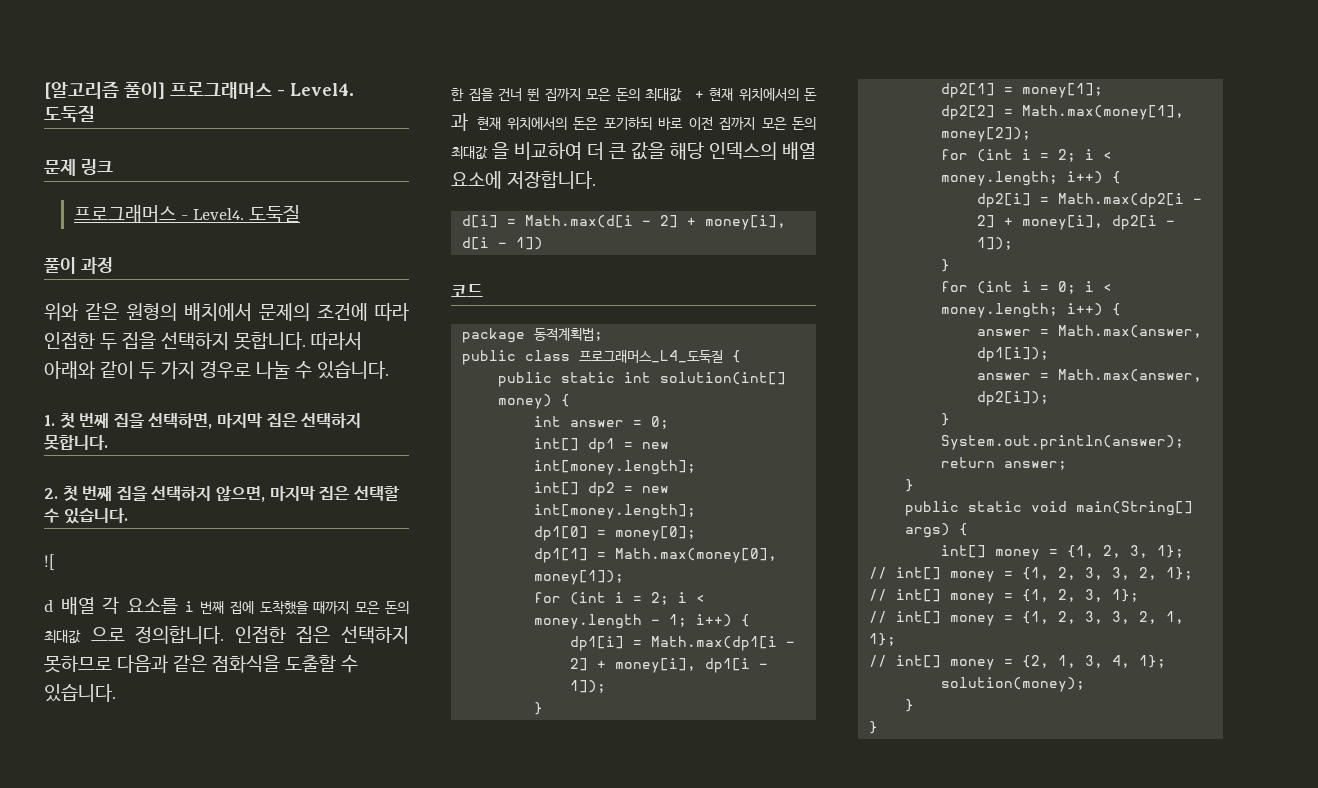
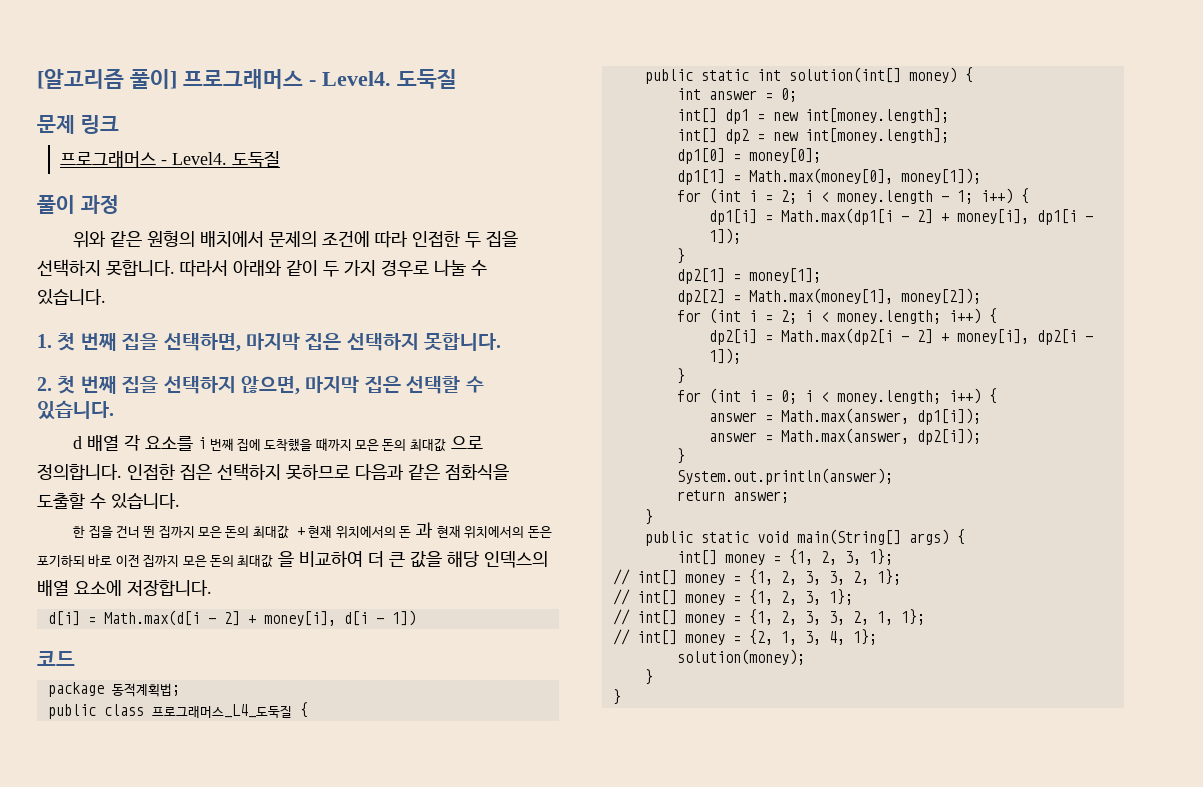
- ![

